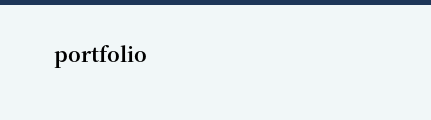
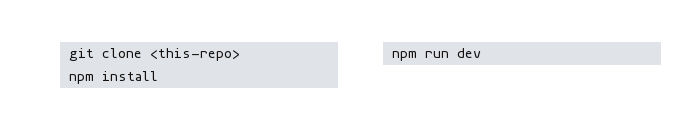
- portfolio
+ git clone <this-repo>
+ npm install
+ npm run dev

